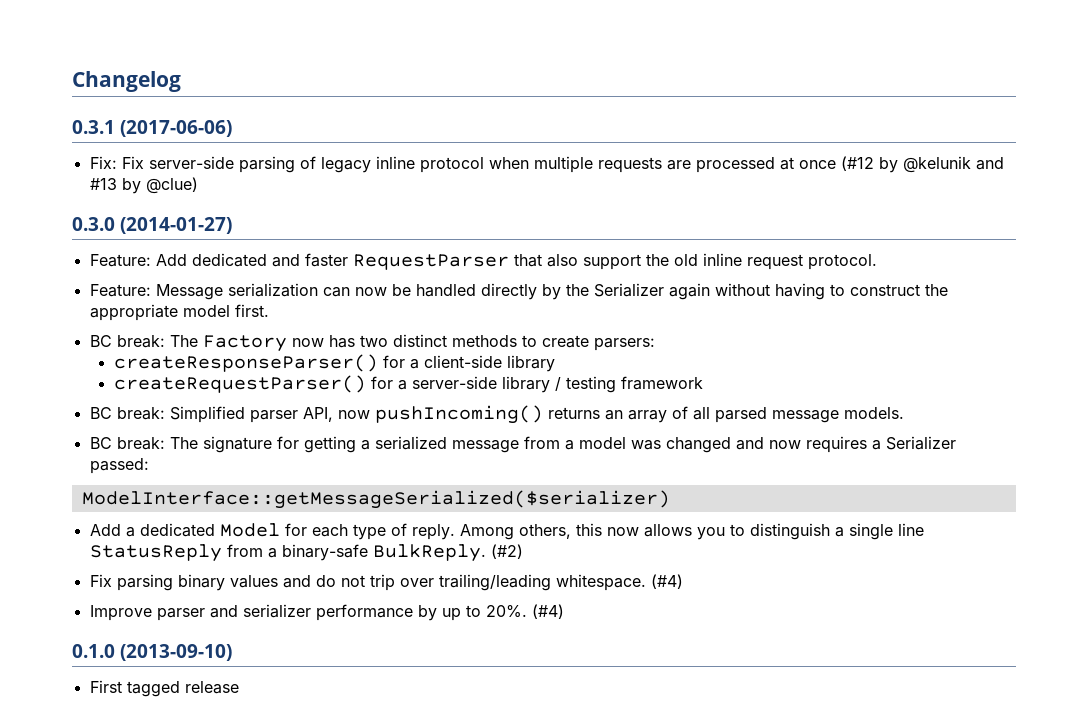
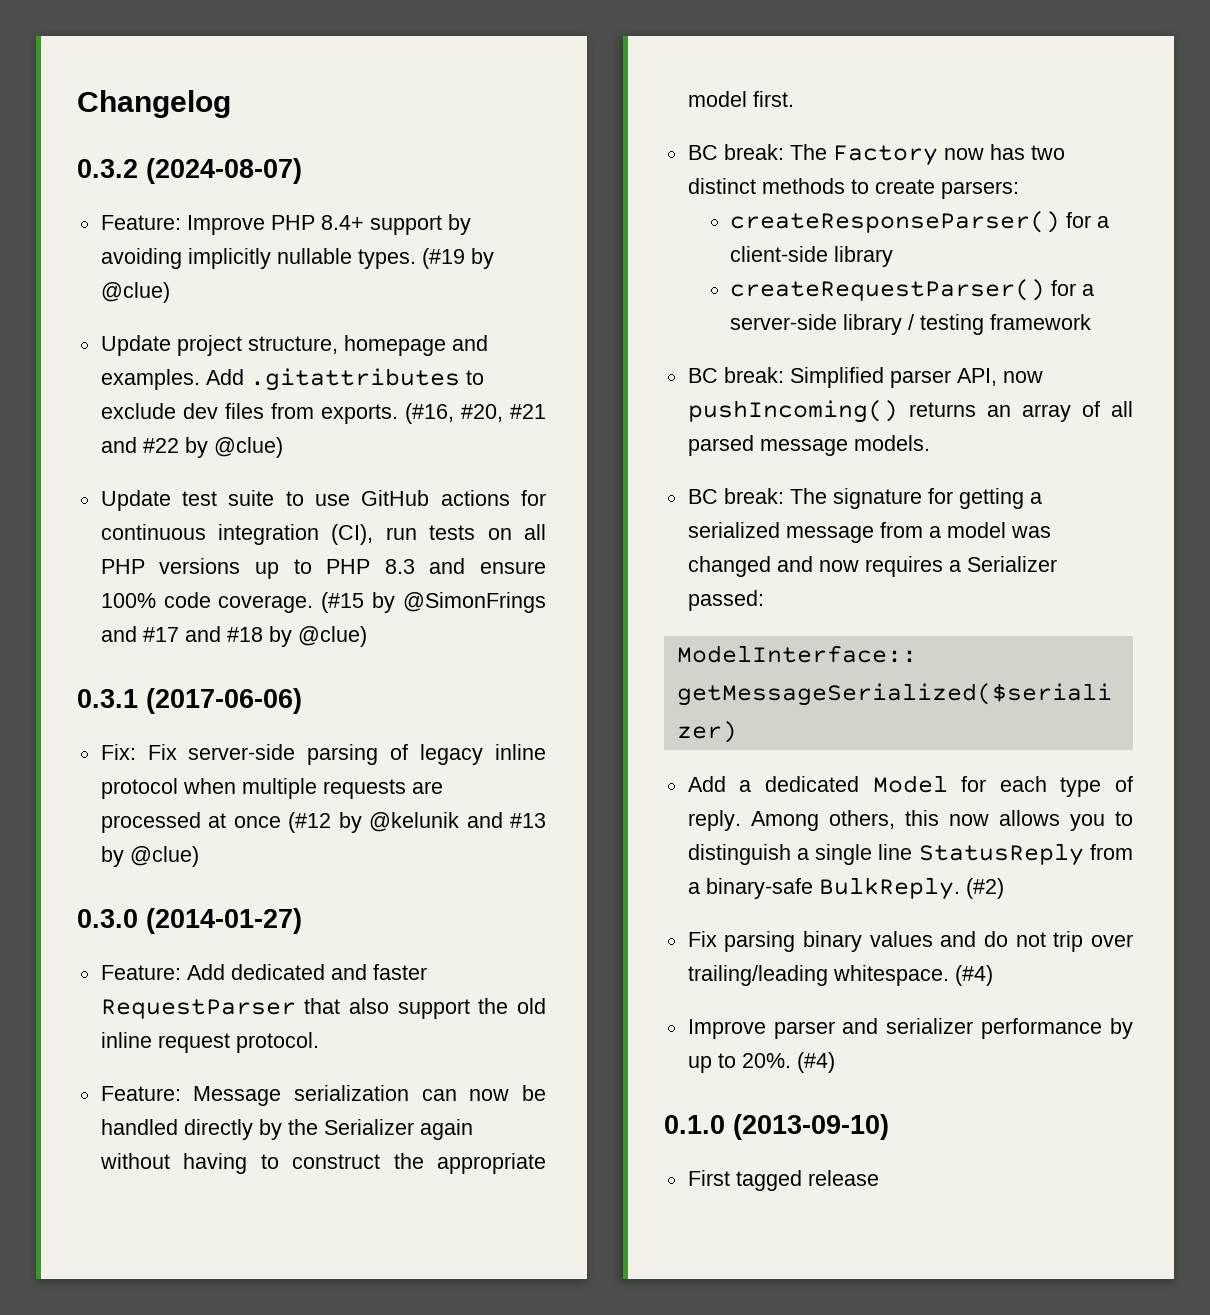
+ 0.3.2 (2024-08-07)
+ Feature: Improve PHP 8.4+ support by avoiding implicitly nullable types. (#19 by @clue)
+ Update project structure, homepage and examples. Add .gitattributes to exclude dev files from exports. (#16, #20, #21 and #22 by @clue)
+ Update test suite to use GitHub actions for continuous integration (CI), run tests on all PHP versions up to PHP 8.3 and ensure 100% code coverage. (#15 by @SimonFrings and #17 and #18 by @clue)

